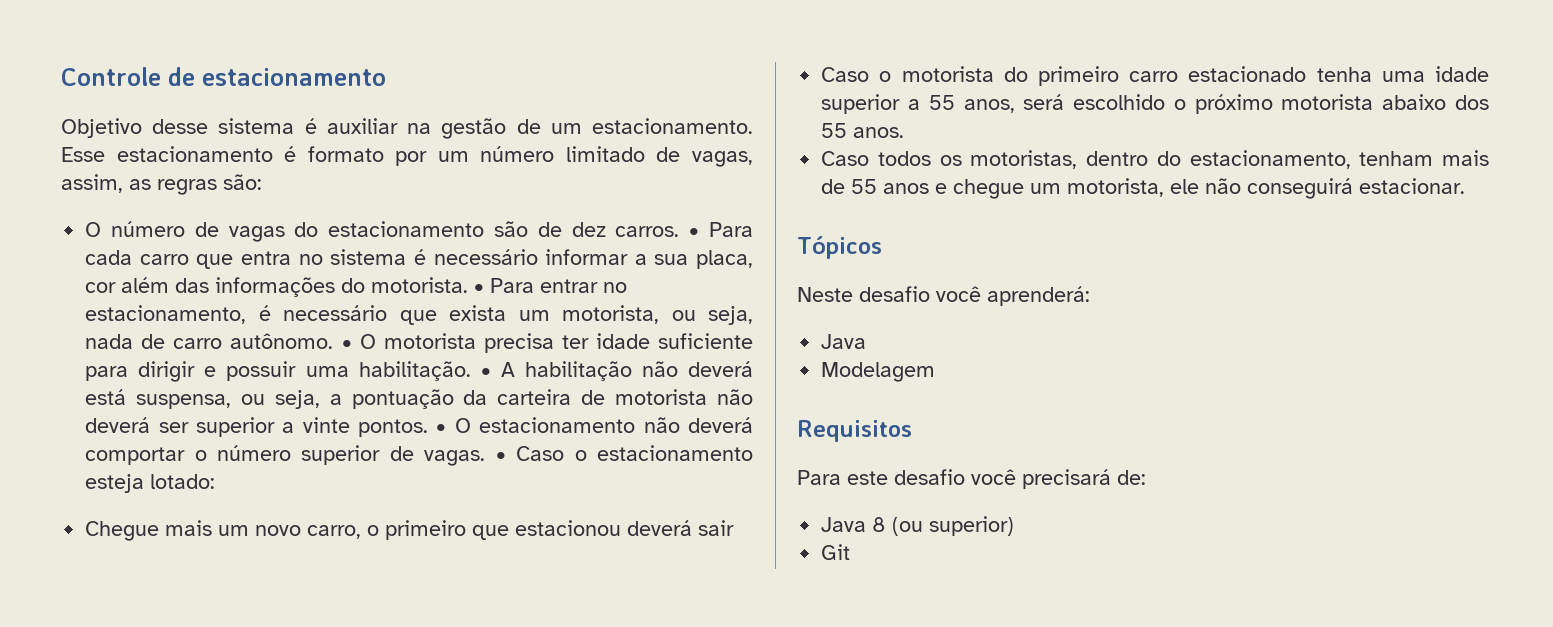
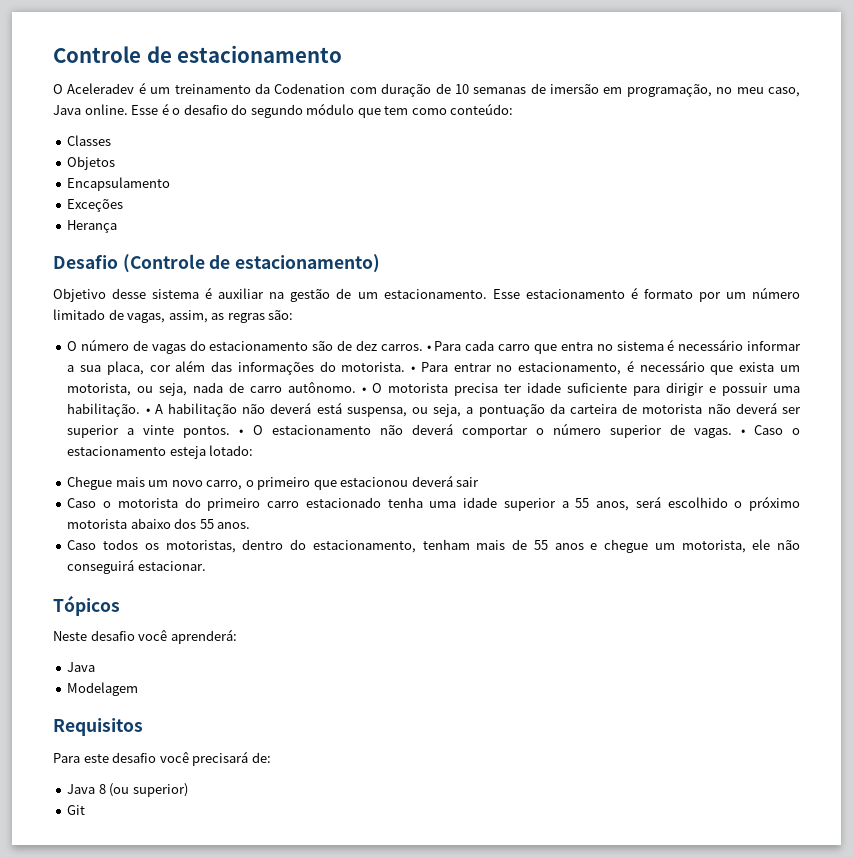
+ O Aceleradev é um treinamento da Codenation com duração de 10 semanas de imersão em programação, no meu caso, Java online. Esse é o desafio do segundo módulo que tem como conteúdo:
+ Classes
+ Objetos
+ Encapsulamento
+ Exceções
+ Herança
+ Desafio (Controle de estacionamento)

